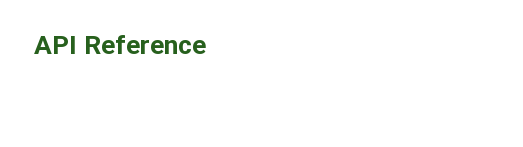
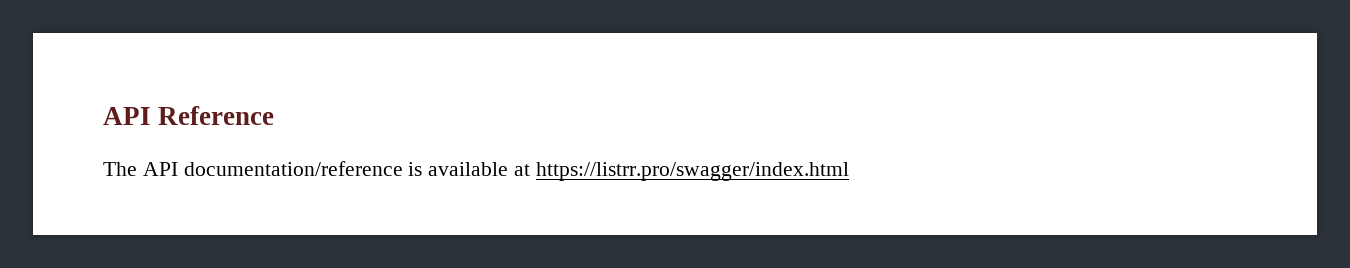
+ The API documentation/reference is available at https://listrr.pro/swagger/index.html

